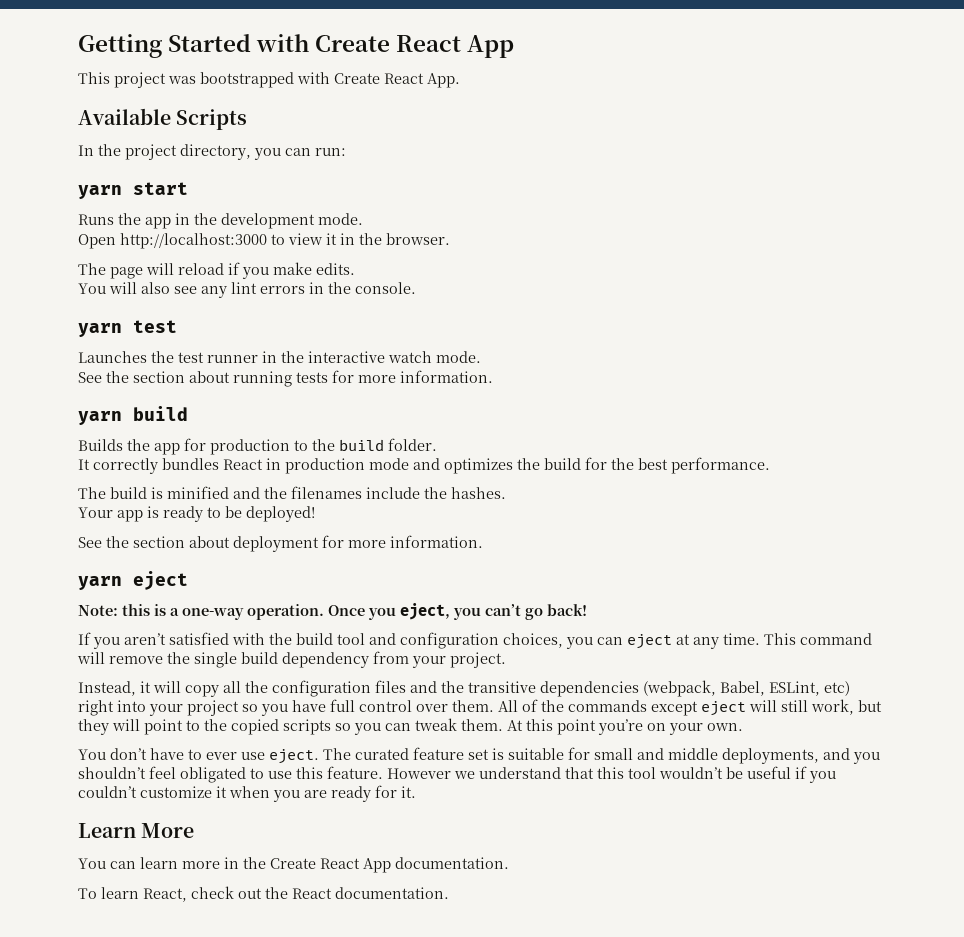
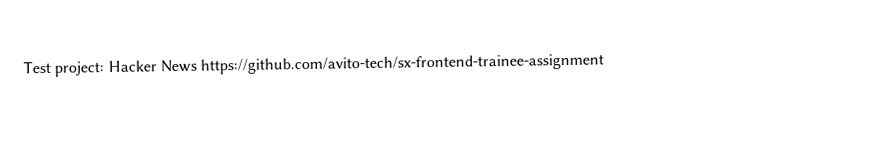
- Getting Started with Create React App
- This project was bootstrapped with Create React App.
- Available Scripts
- In the project directory, you can run:
- yarn start
- Runs the app in the development mode.
- Open http://localhost:3000 to view it in the browser.
- The page will reload if you make edits.
- You will also see any lint errors in the console.
- yarn test
- Launches the test runner in the interactive watch mode.
- See the section about running tests for more information.
- yarn build
- Builds the app for production to the build folder.
- It correctly bundles React in production mode and optimizes the build for the best performance.
- The build is minified and the filenames include the hashes.
- Your app is ready to be deployed!
- See the section about deployment for more information.
- yarn eject
- Note: this is a one-way operation. Once you eject, you can’t go back!
- If you aren’t satisfied with the build tool and configuration choices, you can eject at any time. This command will remove the single build dependency from your project.
- Instead, it will copy all the configuration files and the transitive dependencies (webpack, Babel, ESLint, etc) right into your project so you have full control over them. All of the commands except eject will still work, but they will point to the copied scripts so you can tweak them. At this point you’re on your own.
- You don’t have to ever use eject. The curated feature set is suitable for small and middle deployments, and you shouldn’t feel obligated to use this feature. However we understand that this tool wouldn’t be useful if you couldn’t customize it when you are ready for it.
- Learn More
- You can learn more in the Create React App documentation.
- To learn React, check out the React documentation.
+ Test project: Hacker News https://github.com/avito-tech/sx-frontend-trainee-assignment

